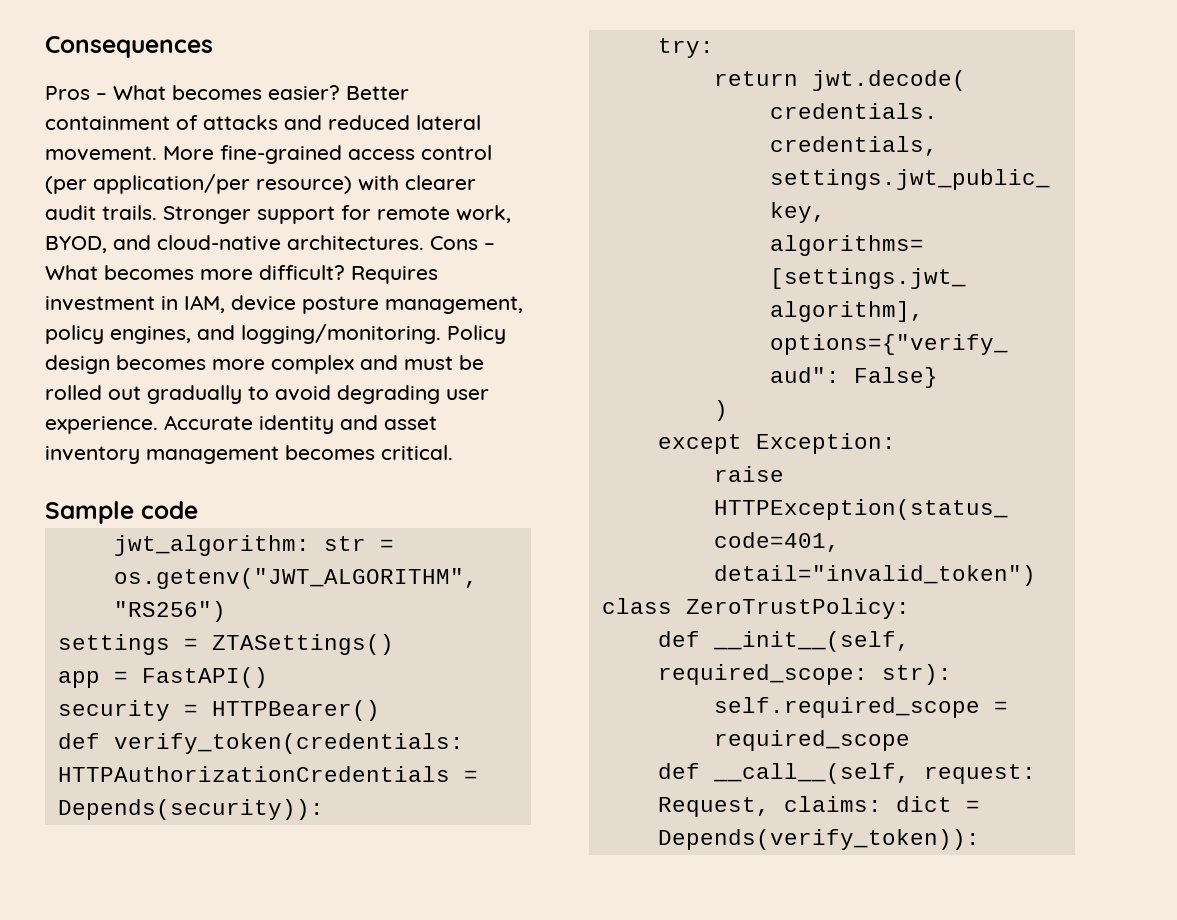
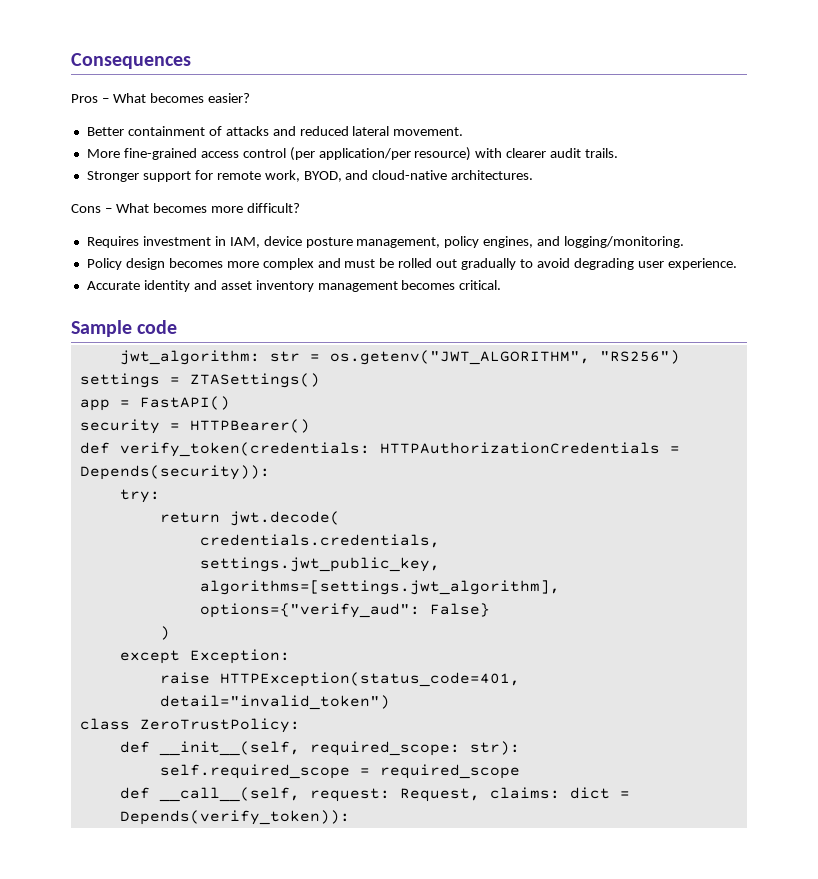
- Pros – What becomes easier? Better containment of attacks and reduced lateral movement. More fine-grained access control (per application/per resource) with clearer audit trails. Stronger support for remote work, BYOD, and cloud-native architectures. Cons – What becomes more difficult? Requires investment in IAM, device posture management, policy engines, and logging/monitoring. Policy design becomes more complex and must be rolled out gradually to avoid degrading user experience. Accurate identity and asset inventory management becomes critical.
+ Pros – What becomes easier?
+ Better containment of attacks and reduced lateral movement.
+ More fine-grained access control (per application/per resource) with clearer audit trails.
+ Stronger support for remote work, BYOD, and cloud-native architectures.
+ Cons – What becomes more difficult?
+ Requires investment in IAM, device posture management, policy engines, and logging/monitoring.
+ Policy design becomes more complex and must be rolled out gradually to avoid degrading user experience.
+ Accurate identity and asset inventory management becomes critical.

